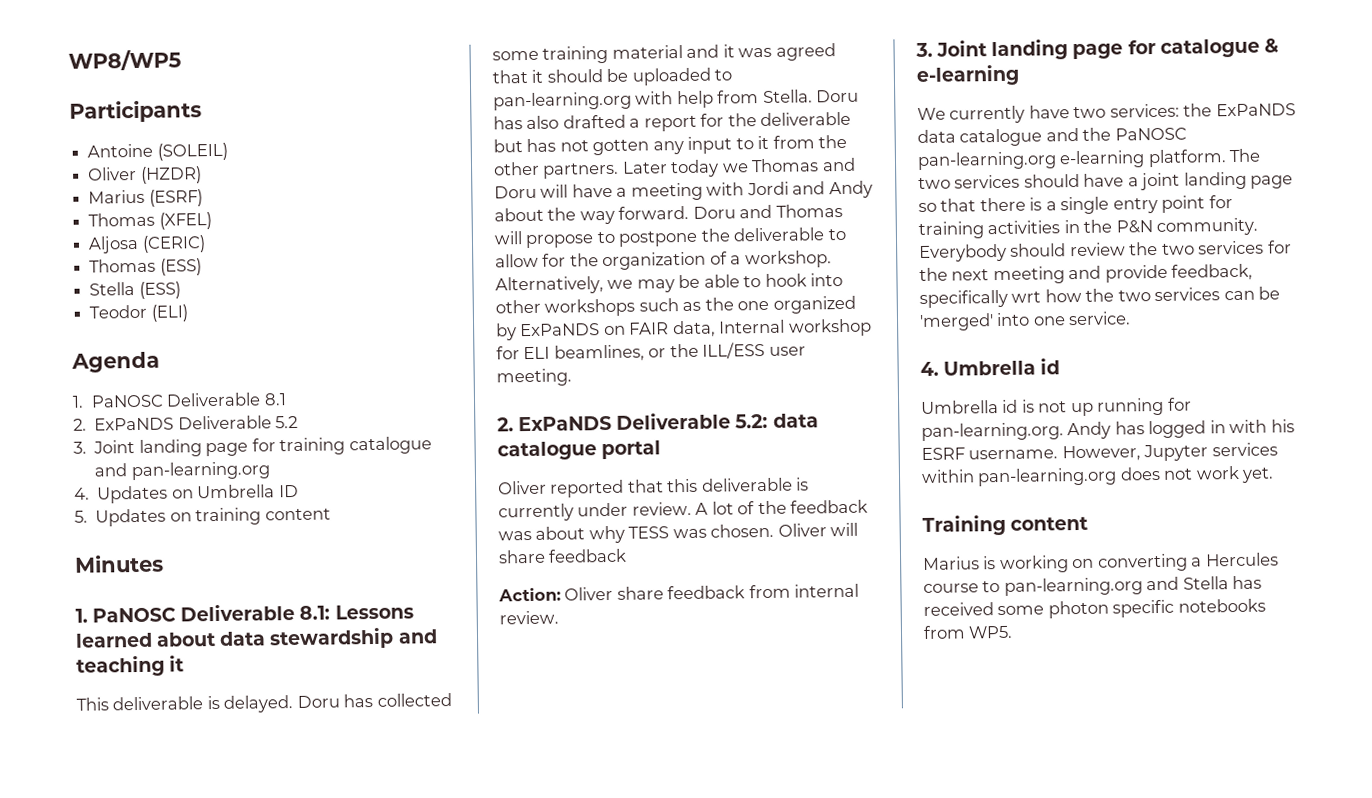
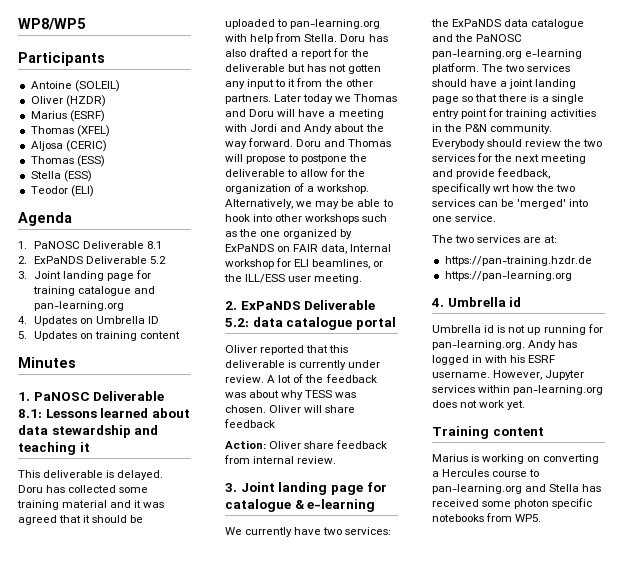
+ The two services are at:
+ https://pan-training.hzdr.de
+ https://pan-learning.org

